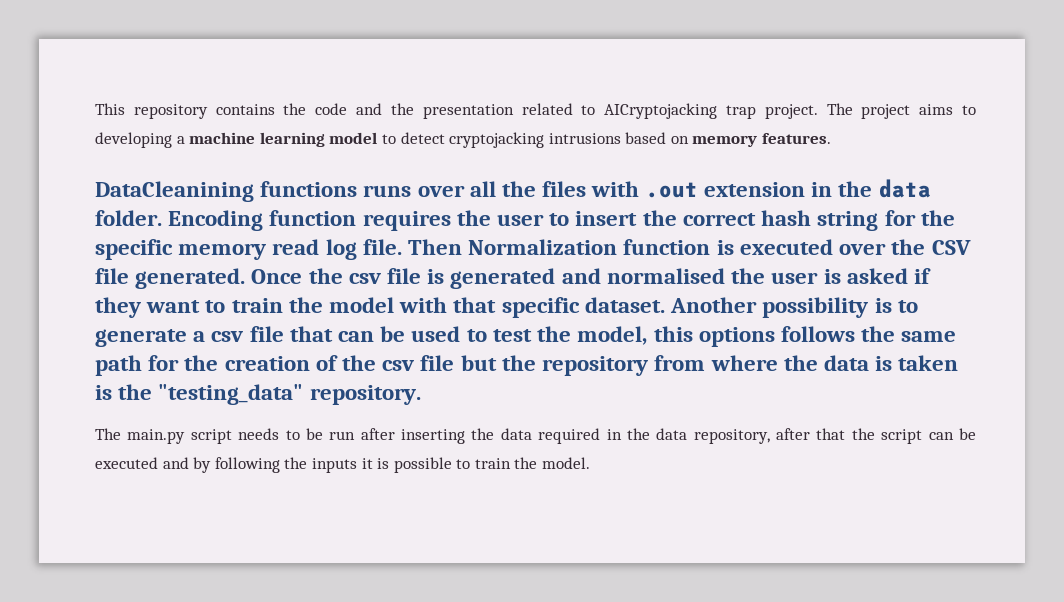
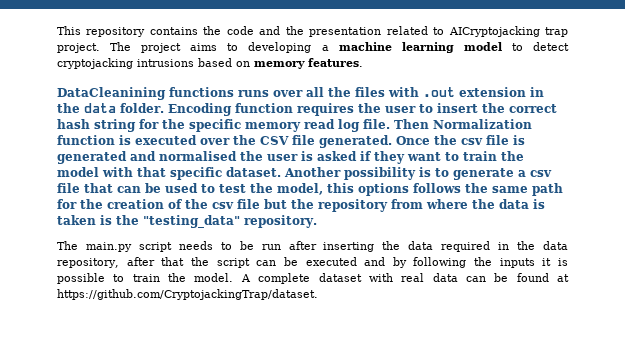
+ A complete dataset with real data can be found at https://github.com/CryptojackingTrap/dataset.

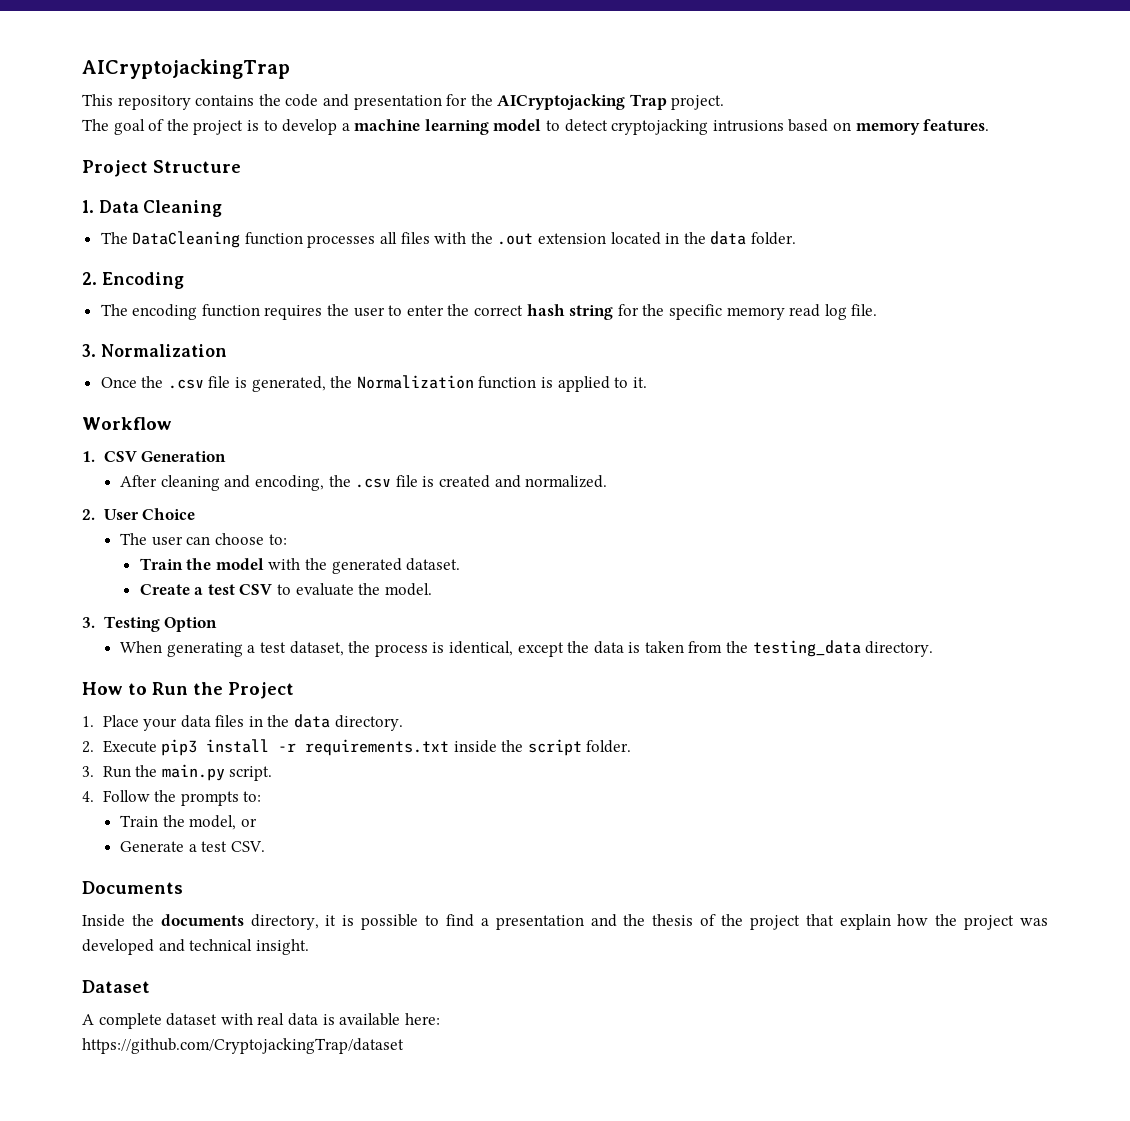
+ AICryptojackingTrap
- This repository contains the code and the presentation related to AICryptojacking trap project. The project aims to developing a machine learning model to detect cryptojacking intrusions based on memory features.
+ This repository contains the code and presentation for the AICryptojacking Trap project.
+ The goal of the project is to develop a machine learning model to detect cryptojacking intrusions based on memory features.
- DataCleanining functions runs over all the files with .out extension in the data folder. Encoding function requires the user to insert the correct hash string for the specific memory read log file. Then Normalization function is executed over the CSV file generated. Once the csv file is generated and normalised the user is asked if they want to train the model with that specific dataset. Another possibility is to generate a csv file that can be used to test the model, this options follows the same path for the creation of the csv file but the repository from where the data is taken is the "testing_data" repository.
- The main.py script needs to be run after inserting the data required in the data repository, after that the script can be executed and by following the inputs it is possible to train the model. A complete dataset with real data can be found at https://github.com/CryptojackingTrap/dataset.
+ Project Structure
+ 1. Data Cleaning
+ The DataCleaning function processes all files with the .out extension located in the data folder.
+ 2. Encoding
+ The encoding function requires the user to enter the correct hash string for the specific memory read log file.
+ 3. Normalization
+ Once the .csv file is generated, the Normalization function is applied to it.
+ Workflow
+ 1. CSV Generation
+ After cleaning and encoding, the .csv file is created and normalized.
+ 2. User Choice
+ The user can choose to:
+ Train the model with the generated dataset.
+ Create a test CSV to evaluate the model.
+ 3. Testing Option
+ When generating a test dataset, the process is identical, except the data is taken from the testing_data directory.
+ How to Run the Project
+ 1. Place your data files in the data directory.
+ 2. Execute pip3 install -r requirements.txt inside the script folder.
+ 3. Run the main.py script.
+ 4. Follow the prompts to:
+ Train the model, or
+ Generate a test CSV.
+ Documents
+ Inside the documents directory, it is possible to find a presentation and the thesis of the project that explain how the project was developed and technical insight.
+ Dataset
+ A complete dataset with real data is available here:
+ https://github.com/CryptojackingTrap/dataset

